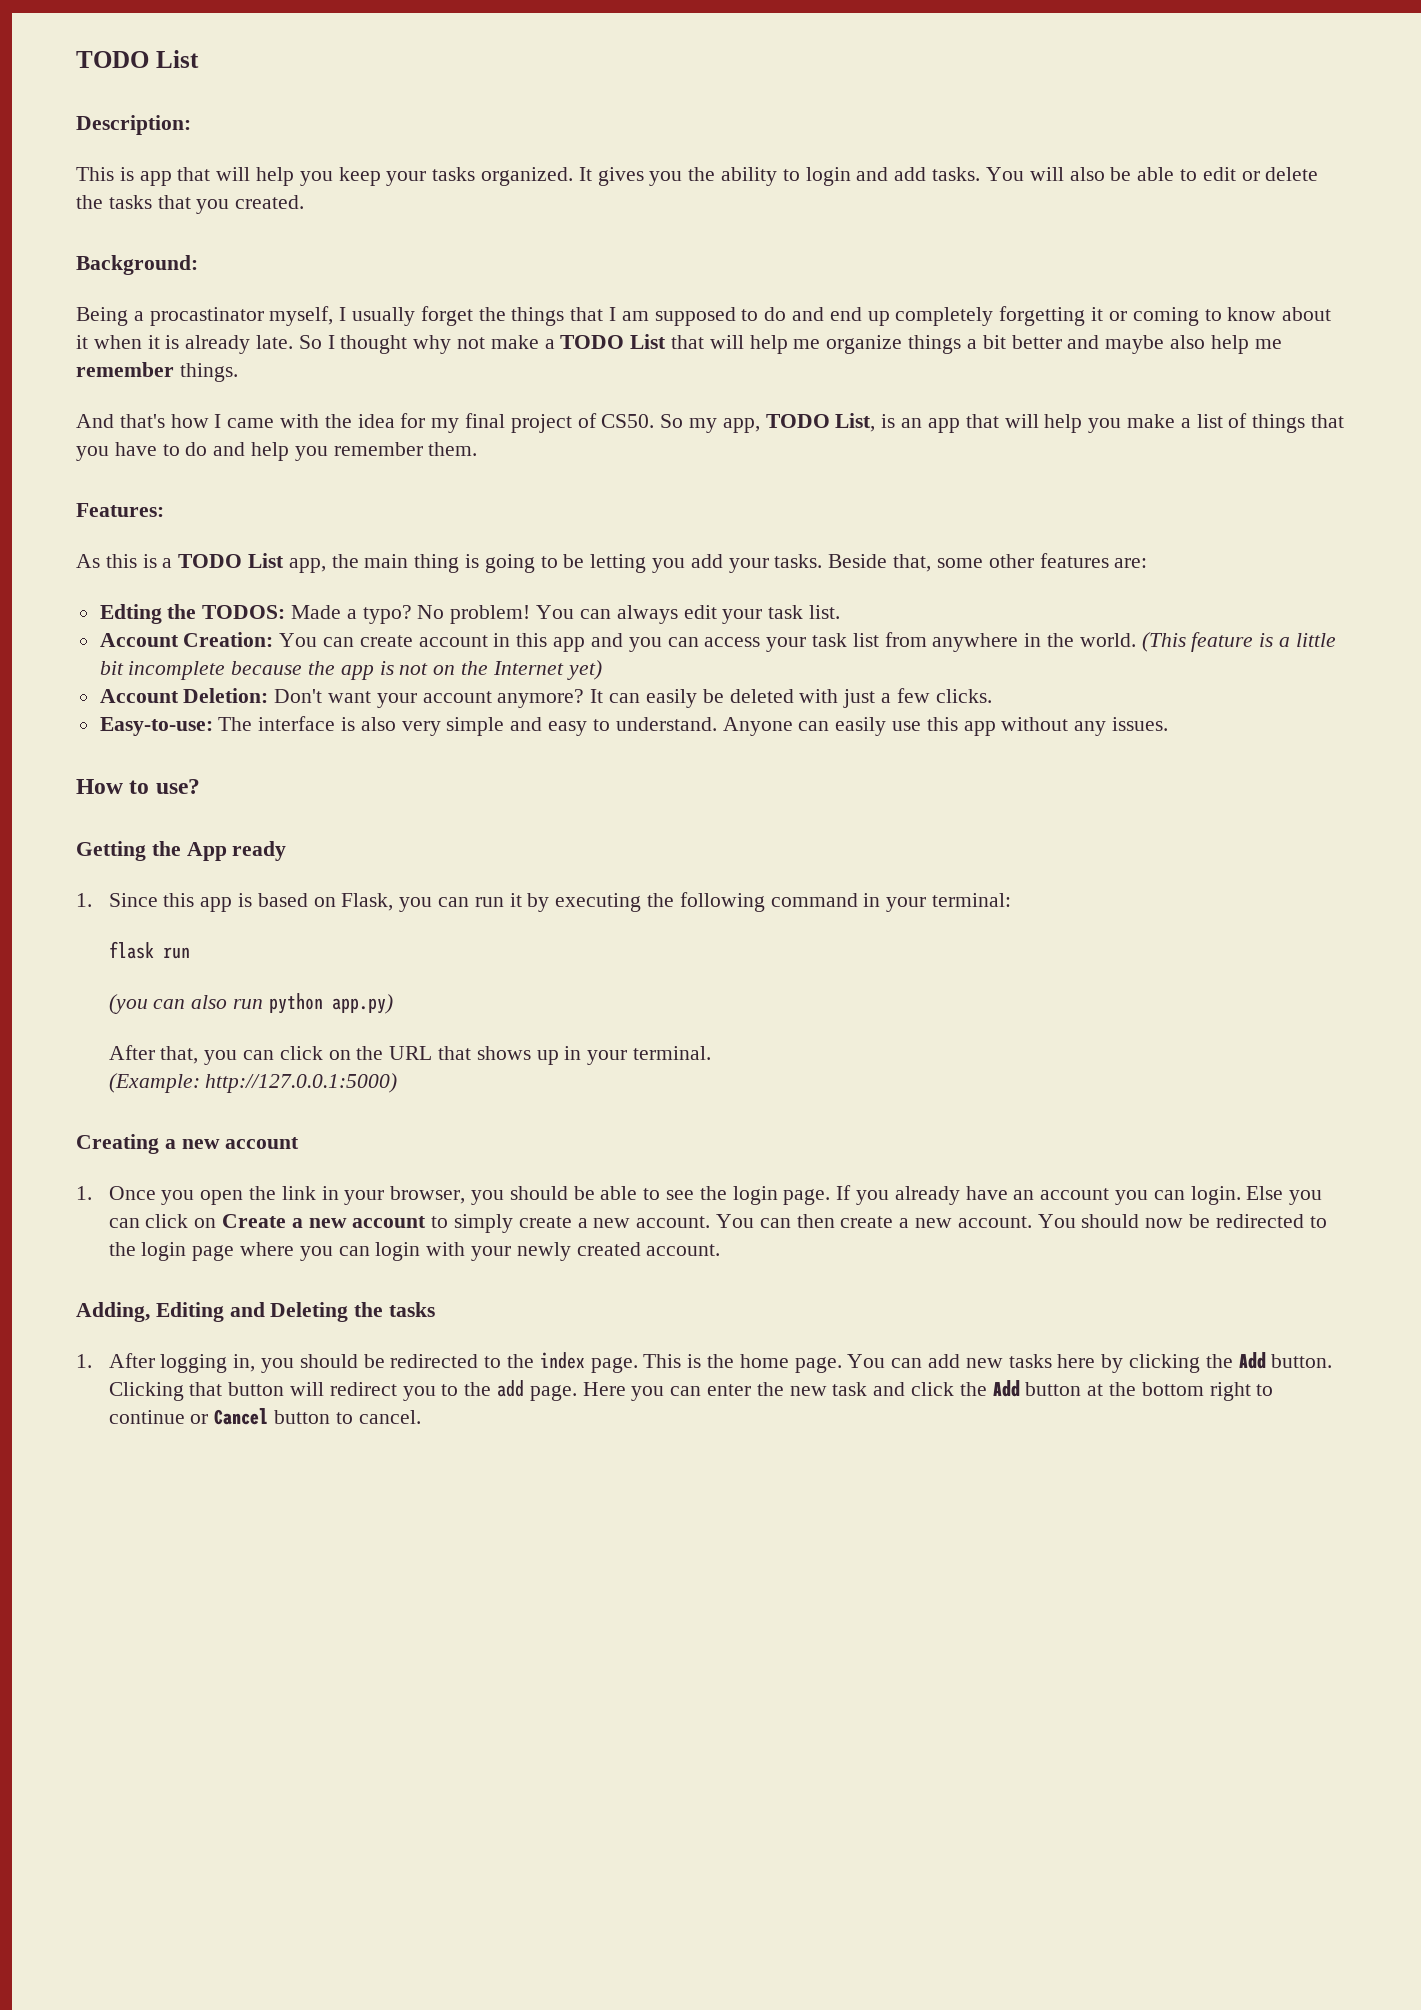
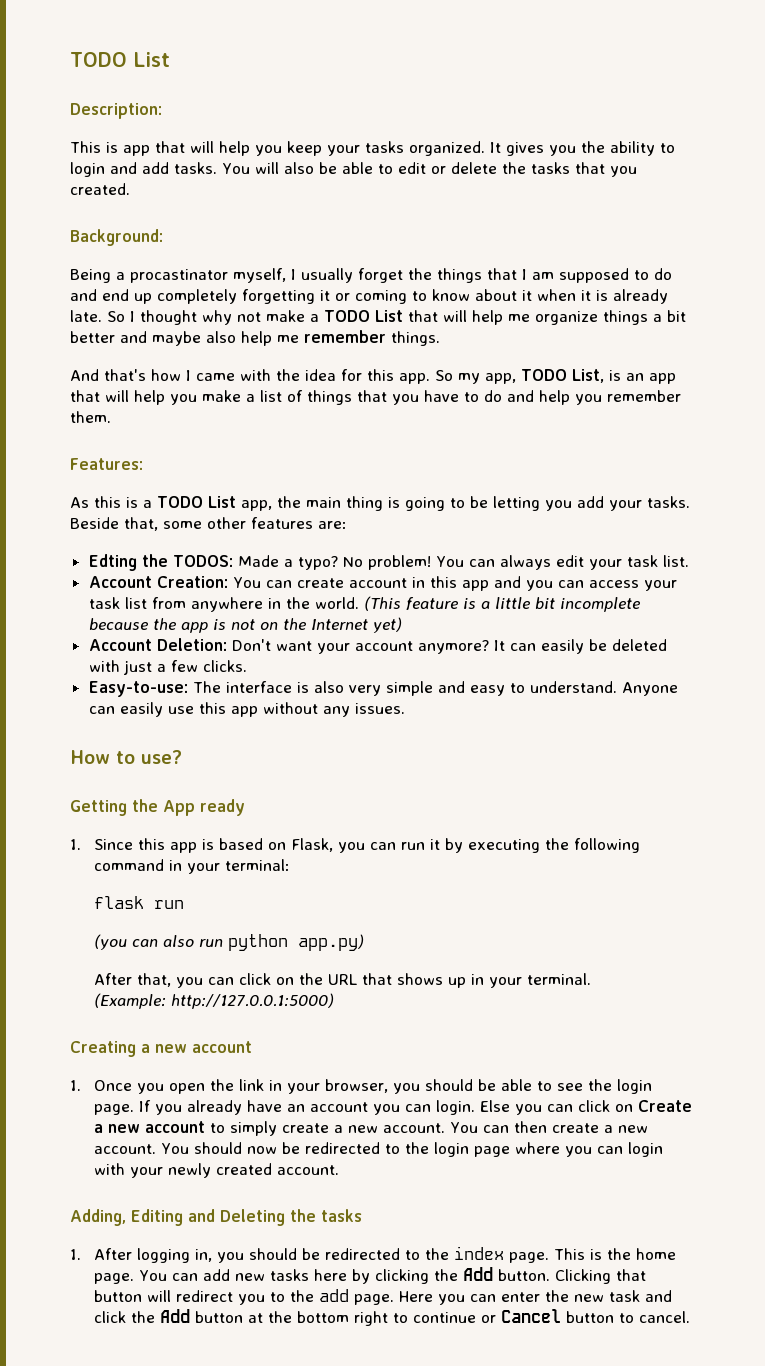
- And that's how I came with the idea for my final project of CS50.
+ And that's how I came with the idea for this app.

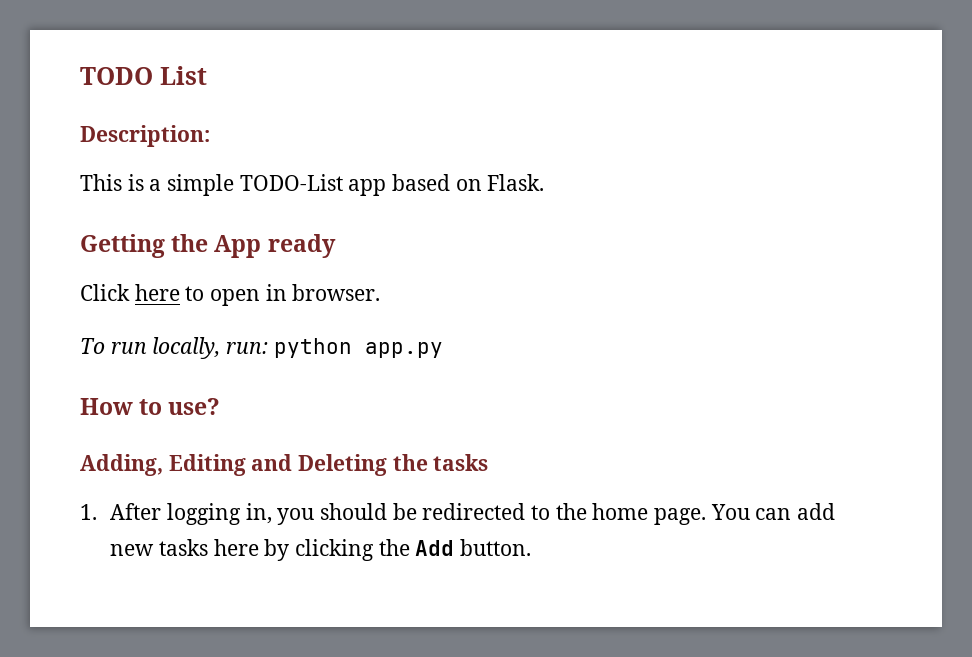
- This is app that will help you keep your tasks organized. It gives you the ability to login and add tasks. You will also be able to edit or delete the tasks that you created.
- Background:
- Being a procastinator myself, I usually forget the things that I am supposed to do and end up completely forgetting it or coming to know about it when it is already late. So I thought why not make a TODO List that will help me organize things a bit better and maybe also help me remember things.
- And that's how I came with the idea for this app. So my app, TODO List, is an app that will help you make a list of things that you have to do and help you remember them.
- Features:
- As this is a TODO List app, the main thing is going to be letting you add your tasks. Beside that, some other features are:
- Edting the TODOS: Made a typo? No problem! You can always edit your task list.
- Account Creation: You can create account in this app and you can access your task list from anywhere in the world. (This feature is a little bit incomplete because the app is not on the Internet yet)
- Account Deletion: Don't want your account anymore? It can easily be deleted with just a few clicks.
- Easy-to-use: The interface is also very simple and easy to understand. Anyone can easily use this app without any issues.
+ This is a simple TODO-List app based on Flask.
+ Getting the App ready
+ Click here to open in browser.
+ To run locally, run: python app.py
  How to use?
- Getting the App ready
- 1. Since this app is based on Flask, you can run it by executing the following command in your terminal:
- flask run
- (you can also run python app.py)
- After that, you can click on the URL that shows up in your terminal.
- (Example: http://127.0.0.1:5000)
- Creating a new account
- 1. Once you open the link in your browser, you should be able to see the login page. If you already have an account you can login. Else you can click on Create a new account to simply create a new account. You can then create a new account. You should now be redirected to the login page where you can login with your newly created account.
- 1. After logging in, you should be redirected to the index page. This is the home page.
+ 1. After logging in, you should be redirected to the home page.
- Clicking that button will redirect you to the add page. Here you can enter the new task and click the Add button at the bottom right to continue or Cancel button to cancel.

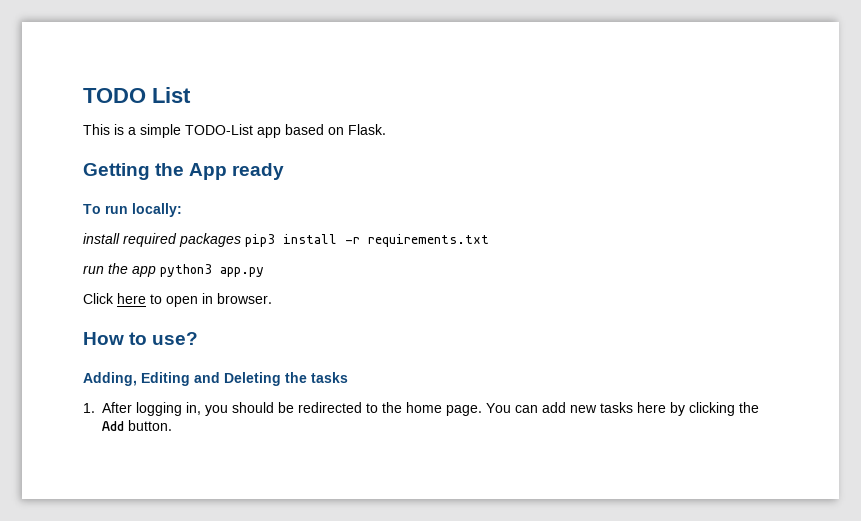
- Description:
+ To run locally:
+ install required packages pip3 install -r requirements.txt
+ run the app python3 app.py
- To run locally, run: python app.py

